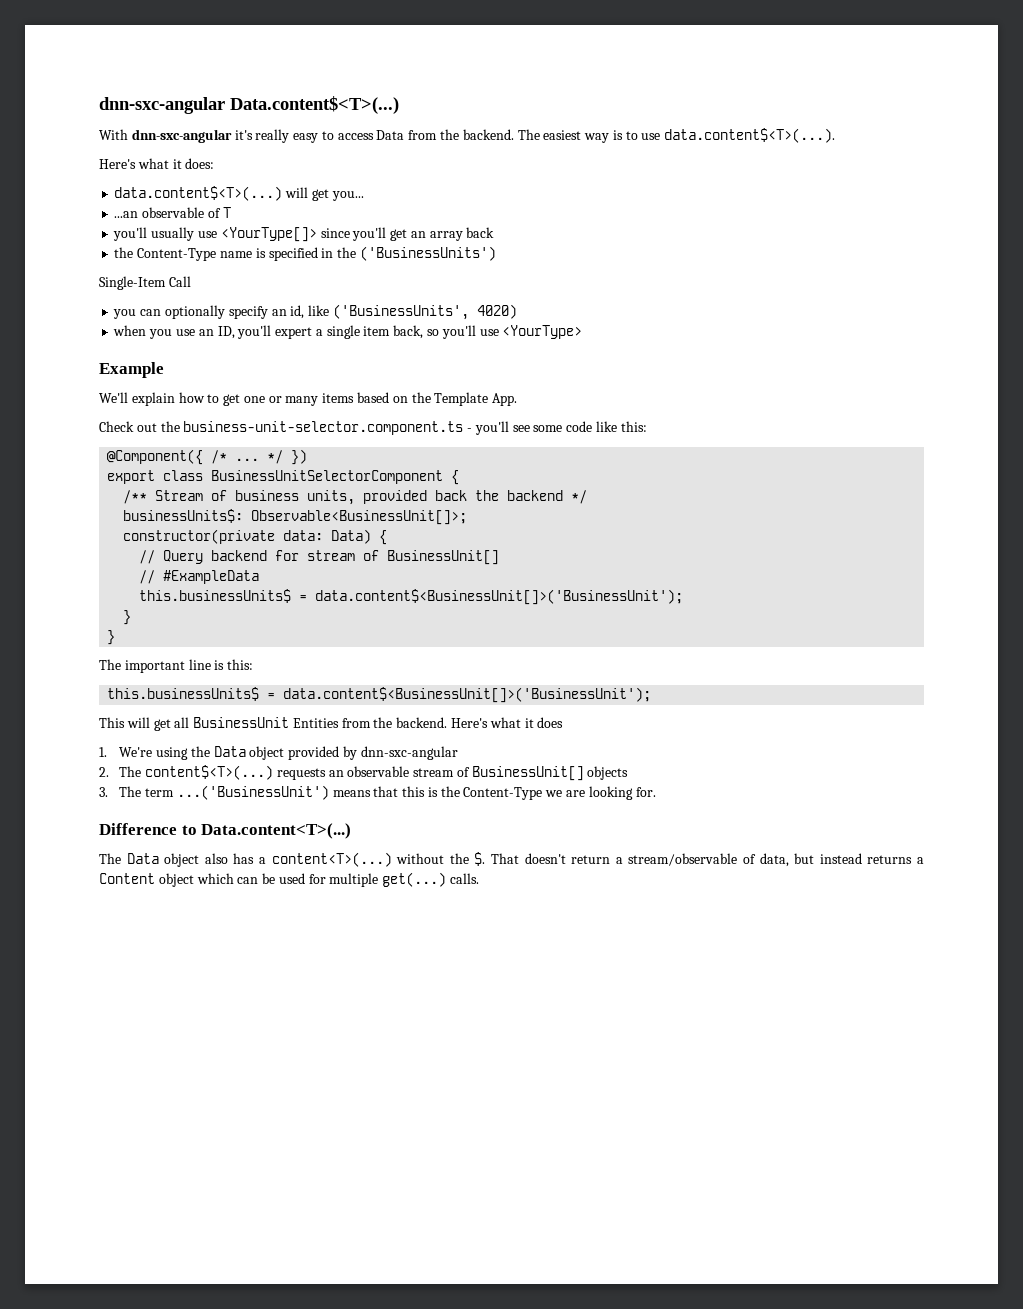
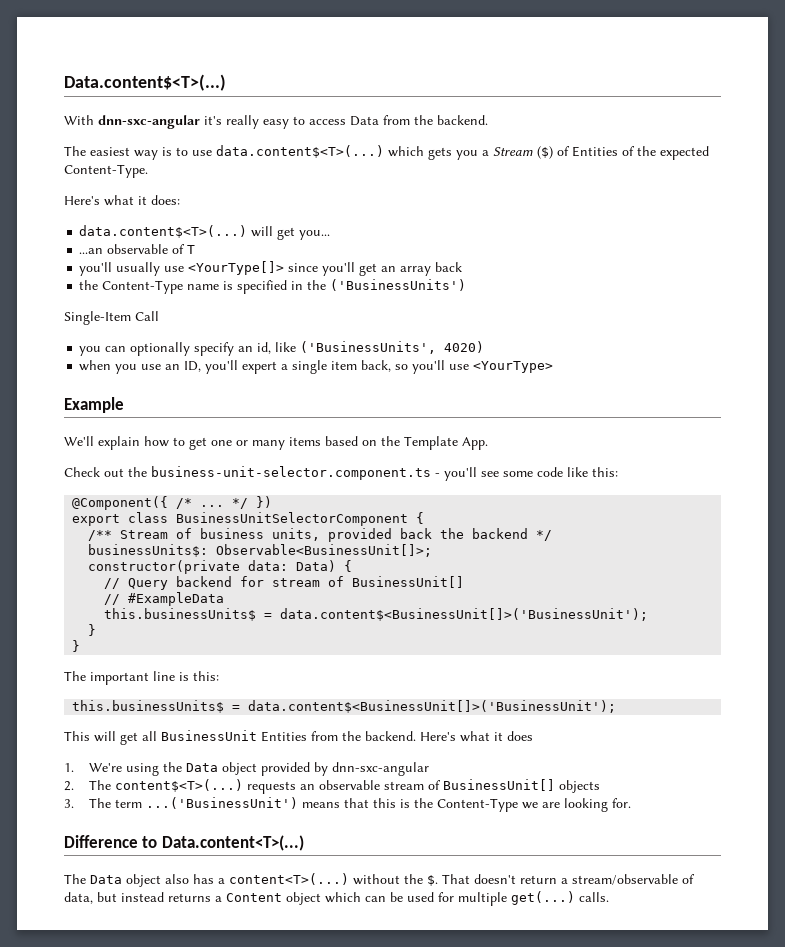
- dnn-sxc-angular Data.content$<T>(...)
+ Data.content$<T>(...)
- With dnn-sxc-angular it's really easy to access Data from the backend. The easiest way is to use data.content$<T>(...).
+ With dnn-sxc-angular it's really easy to access Data from the backend.
+ The easiest way is to use data.content$<T>(...) which gets you a Stream ($) of Entities of the expected Content-Type.

